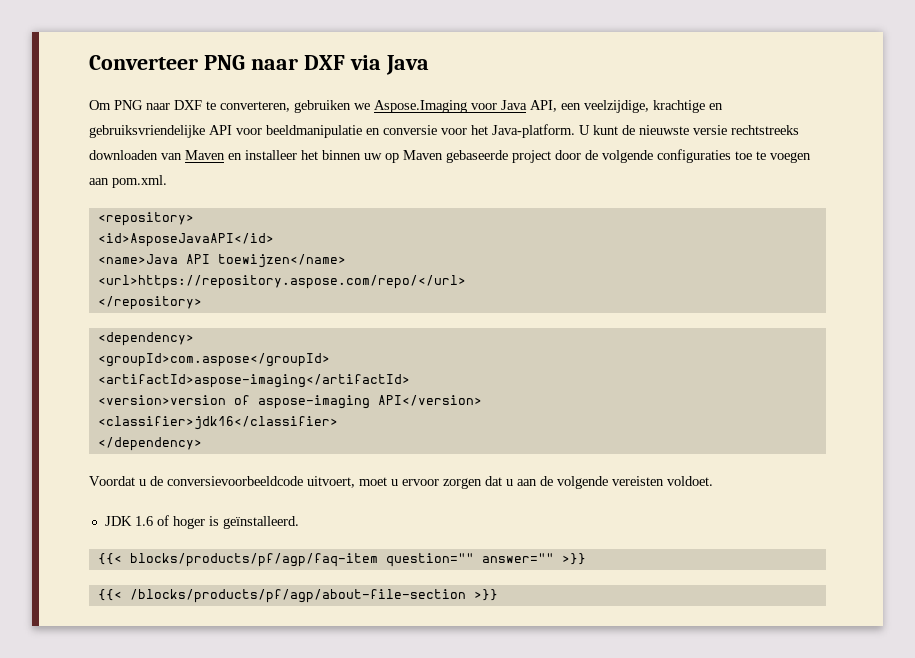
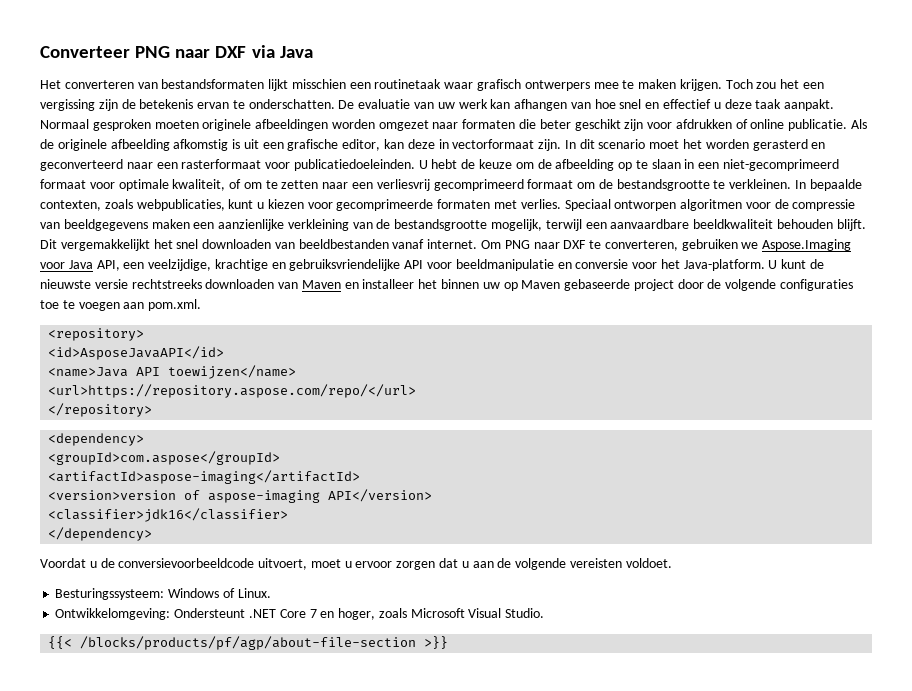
+ Het converteren van bestandsformaten lijkt misschien een routinetaak waar grafisch ontwerpers mee te maken krijgen. Toch zou het een vergissing zijn de betekenis ervan te onderschatten. De evaluatie van uw werk kan afhangen van hoe snel en effectief u deze taak aanpakt. Normaal gesproken moeten originele afbeeldingen worden omgezet naar formaten die beter geschikt zijn voor afdrukken of online publicatie. Als de originele afbeelding afkomstig is uit een grafische editor, kan deze in vectorformaat zijn. In dit scenario moet het worden gerasterd en geconverteerd naar een rasterformaat voor publicatiedoeleinden. U hebt de keuze om de afbeelding op te slaan in een niet-gecomprimeerd formaat voor optimale kwaliteit, of om te zetten naar een verliesvrij gecomprimeerd formaat om de bestandsgrootte te verkleinen. In bepaalde contexten, zoals webpublicaties, kunt u kiezen voor gecomprimeerde formaten met verlies. Speciaal ontworpen algoritmen voor de compressie van beeldgegevens maken een aanzienlijke verkleining van de bestandsgrootte mogelijk, terwijl een aanvaardbare beeldkwaliteit behouden blijft. Dit vergemakkelijkt het snel downloaden van beeldbestanden vanaf internet.
- JDK 1.6 of hoger is geïnstalleerd.
- {{< blocks/products/pf/agp/faq-item question="" answer="" >}}
+ Besturingssysteem: Windows of Linux.
+ Ontwikkelomgeving: Ondersteunt .NET Core 7 en hoger, zoals Microsoft Visual Studio.

